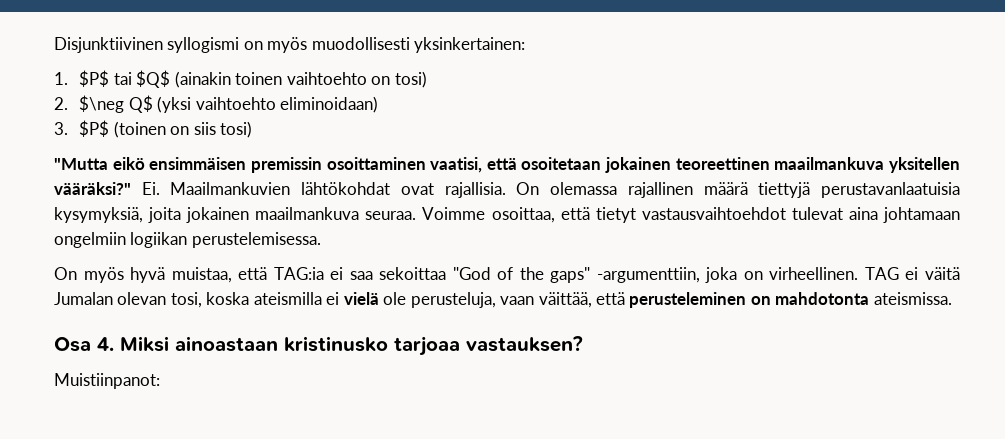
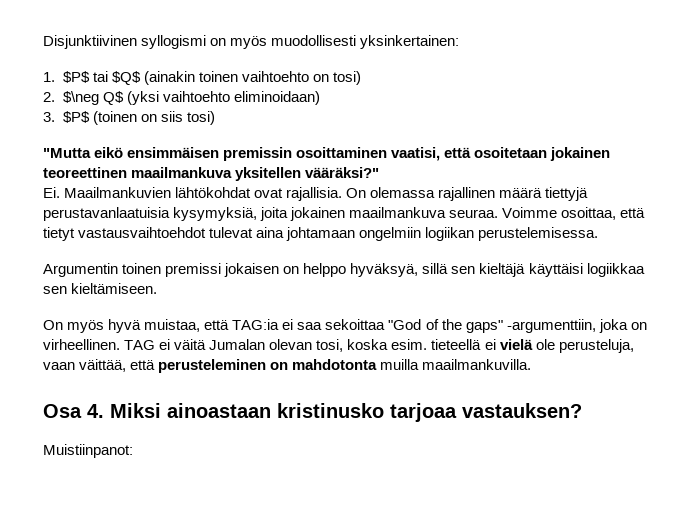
- "Mutta eikö ensimmäisen premissin osoittaminen vaatisi, että osoitetaan jokainen teoreettinen maailmankuva yksitellen vääräksi?" Ei. Maailmankuvien lähtökohdat ovat rajallisia.
+ "Mutta eikö ensimmäisen premissin osoittaminen vaatisi, että osoitetaan jokainen teoreettinen maailmankuva yksitellen vääräksi?"
+ Ei. Maailmankuvien lähtökohdat ovat rajallisia.
+ Argumentin toinen premissi jokaisen on helppo hyväksyä, sillä sen kieltäjä käyttäisi logiikkaa sen kieltämiseen.
- TAG ei väitä Jumalan olevan tosi, koska ateismilla ei vielä ole perusteluja, vaan väittää, että perusteleminen on mahdotonta ateismissa.
+ TAG ei väitä Jumalan olevan tosi, koska esim. tieteellä ei vielä ole perusteluja, vaan väittää, että perusteleminen on mahdotonta muilla maailmankuvilla.

